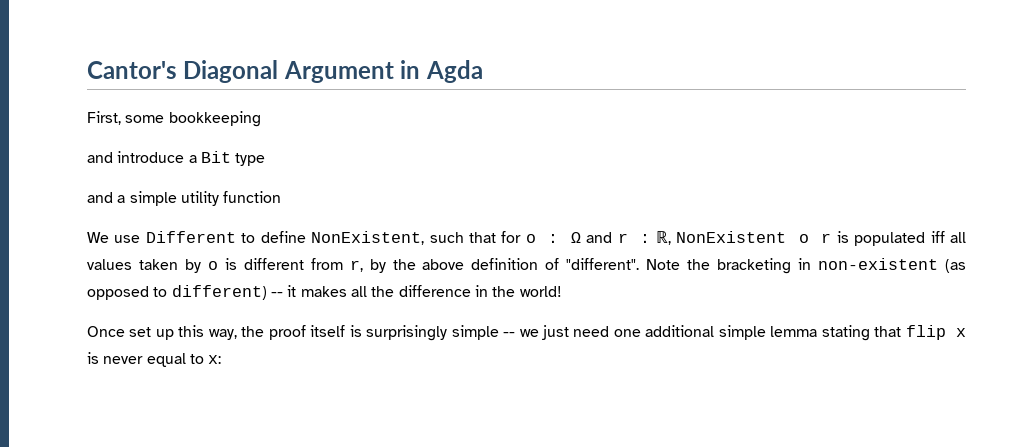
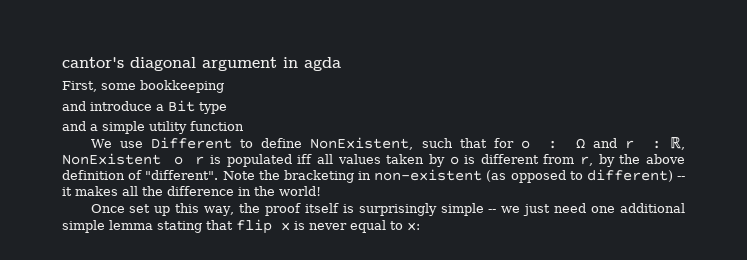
- Cantor's Diagonal Argument in Agda
+ cantor's diagonal argument in agda

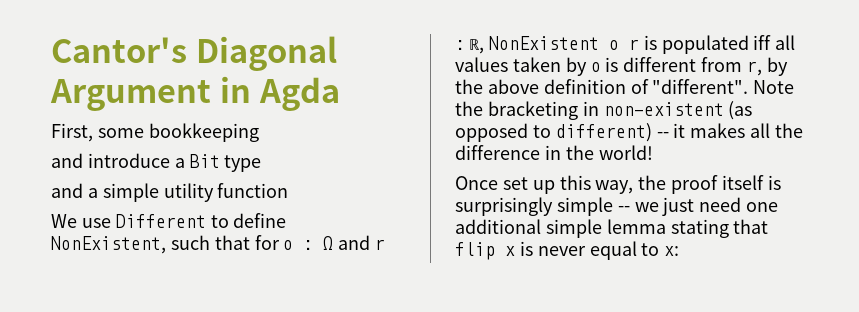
- cantor's diagonal argument in agda
+ Cantor's Diagonal Argument in Agda

